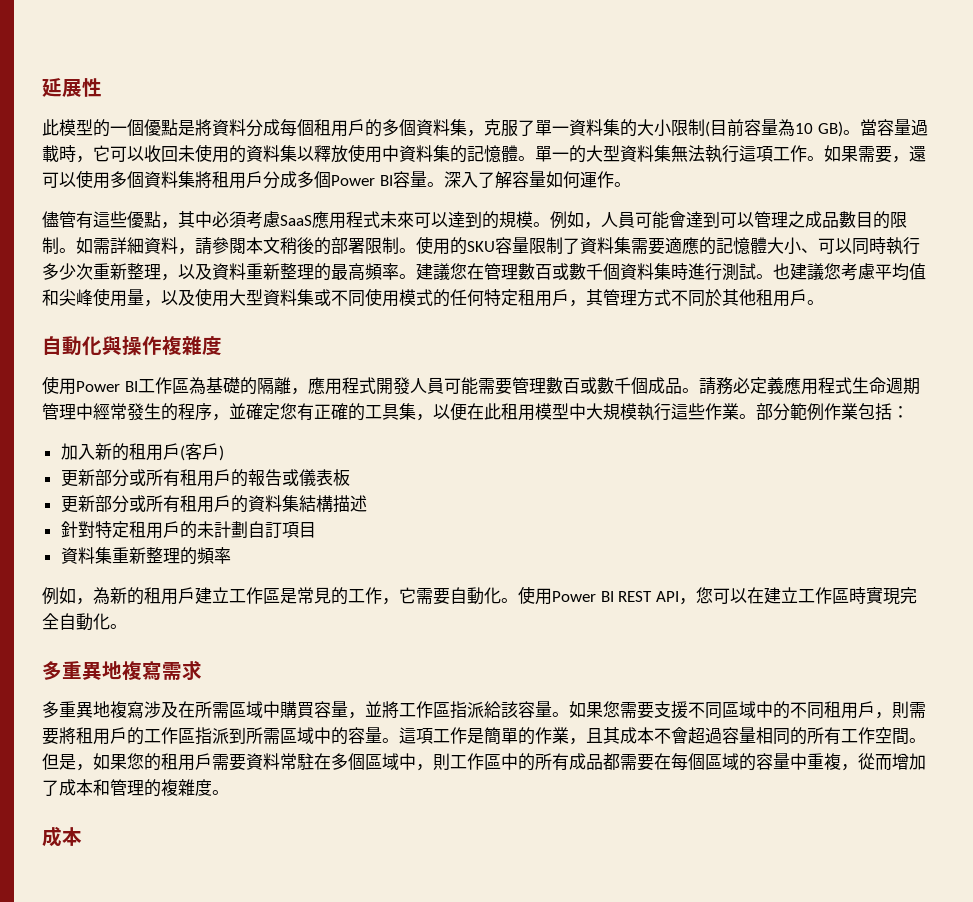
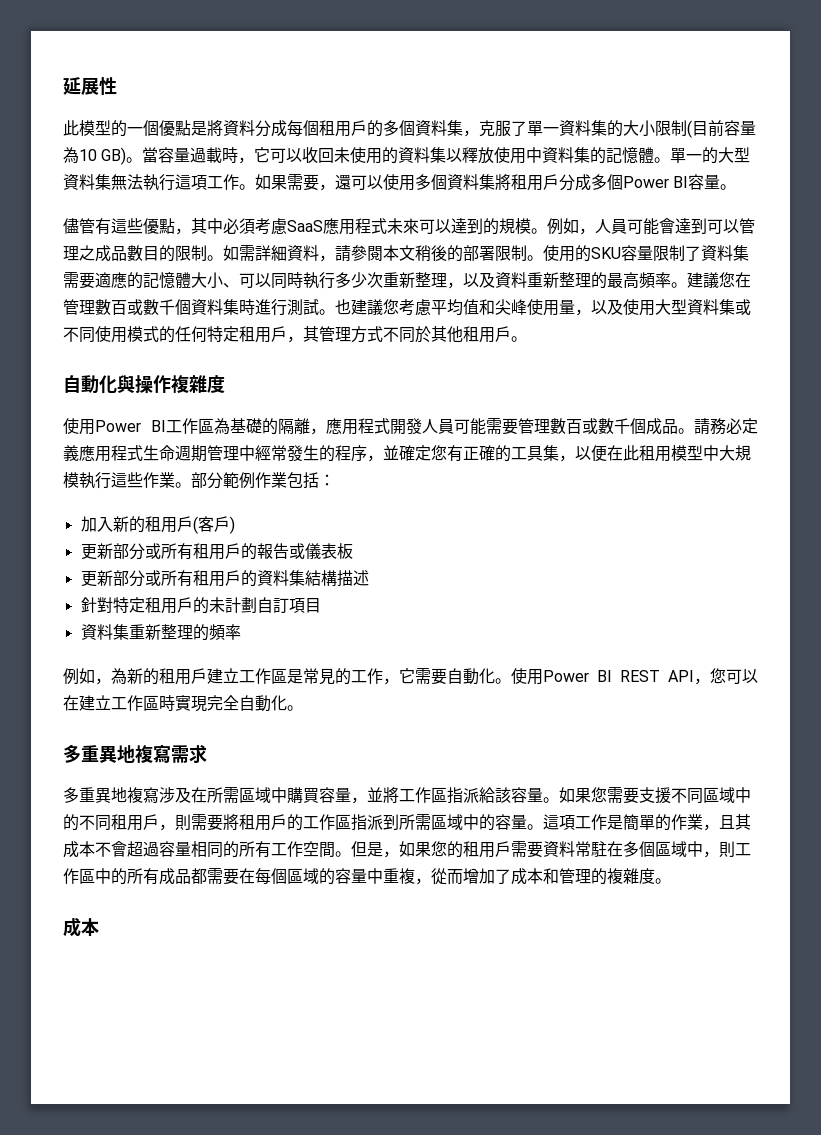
- 深入了解容量如何運作。

